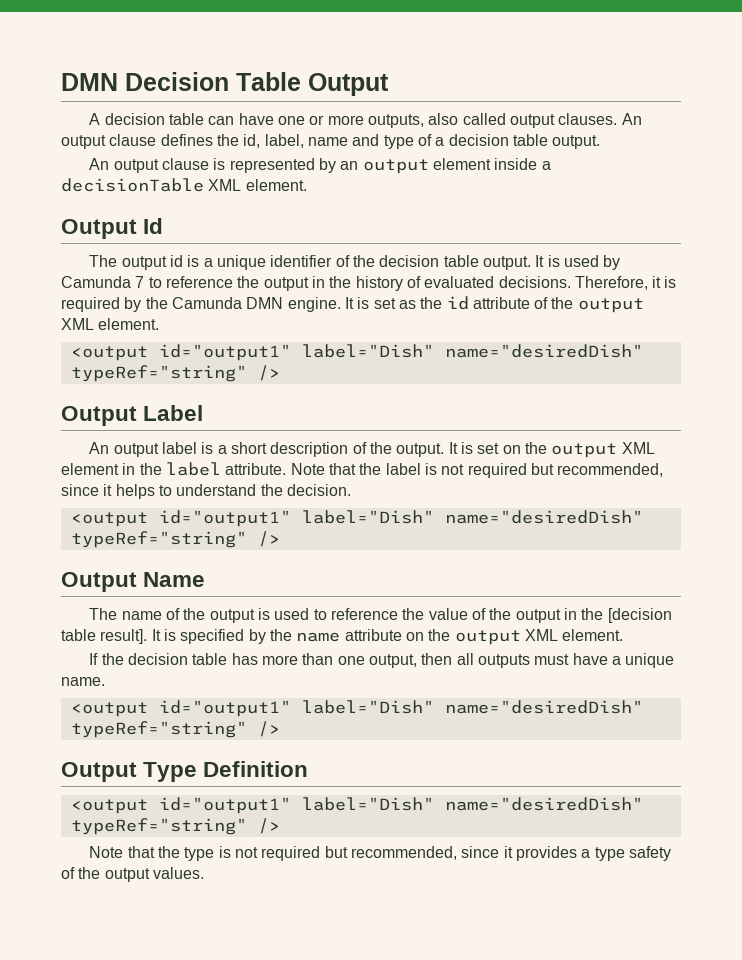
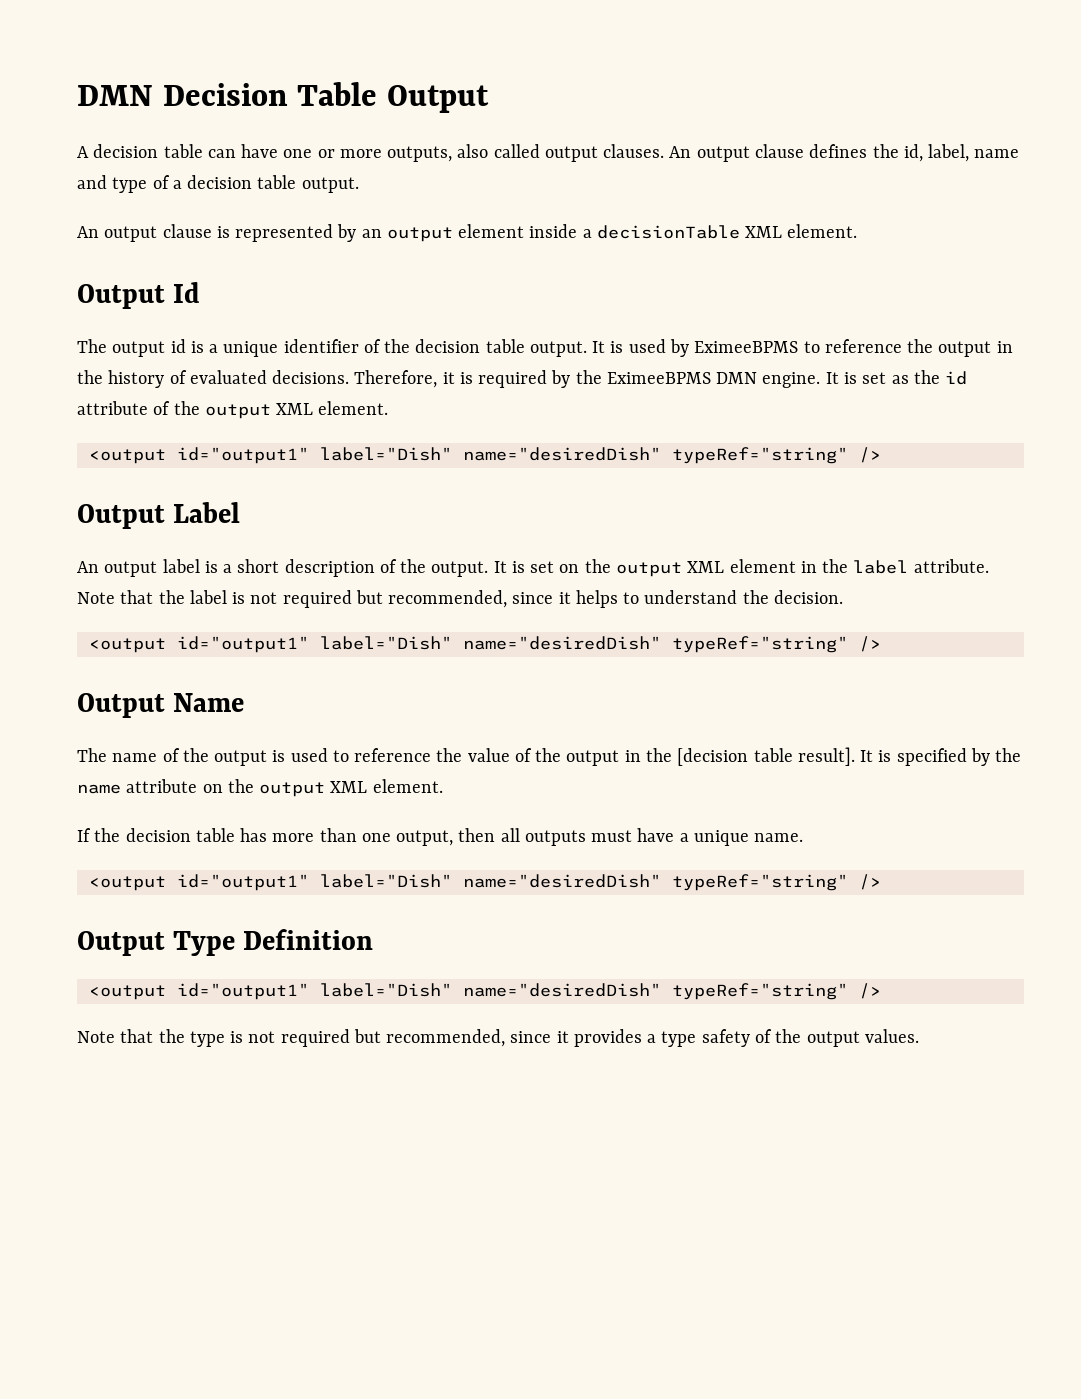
- It is used by Camunda 7 to reference the output in the history of evaluated decisions.
+ It is used by EximeeBPMS to reference the output in the history of evaluated decisions.
- Therefore, it is required by the Camunda DMN engine.
+ Therefore, it is required by the EximeeBPMS DMN engine.

